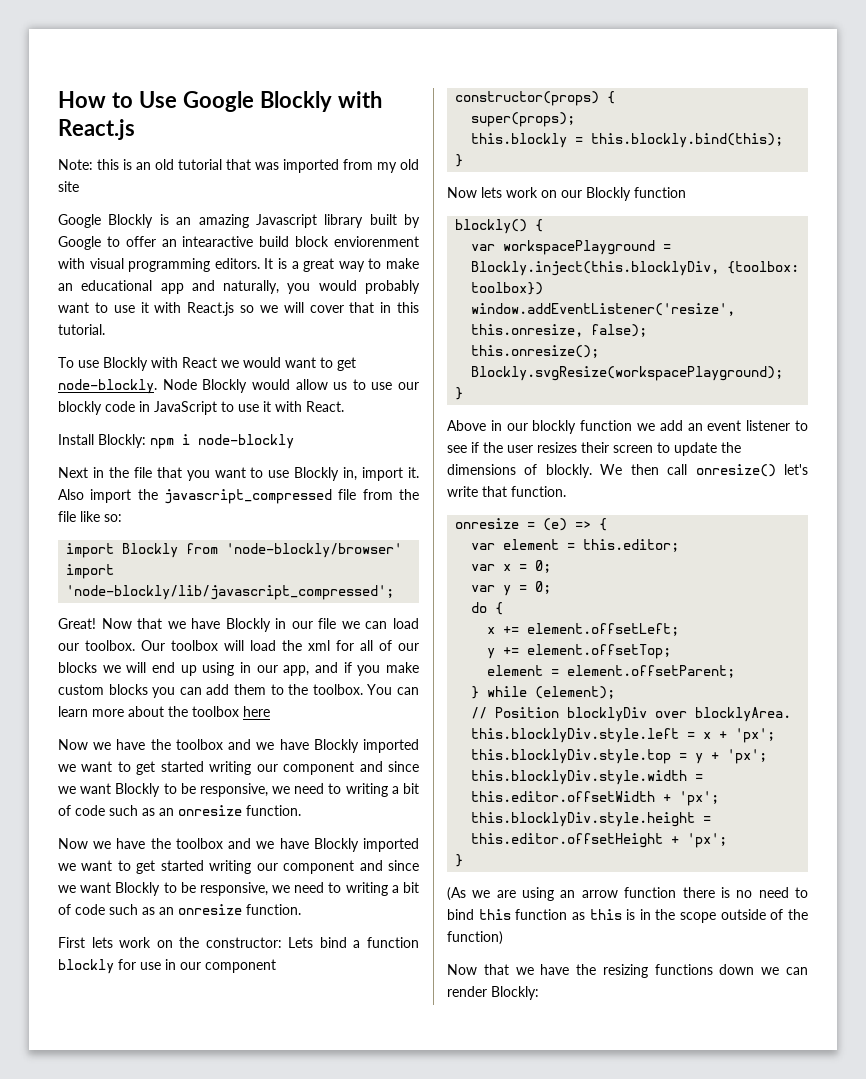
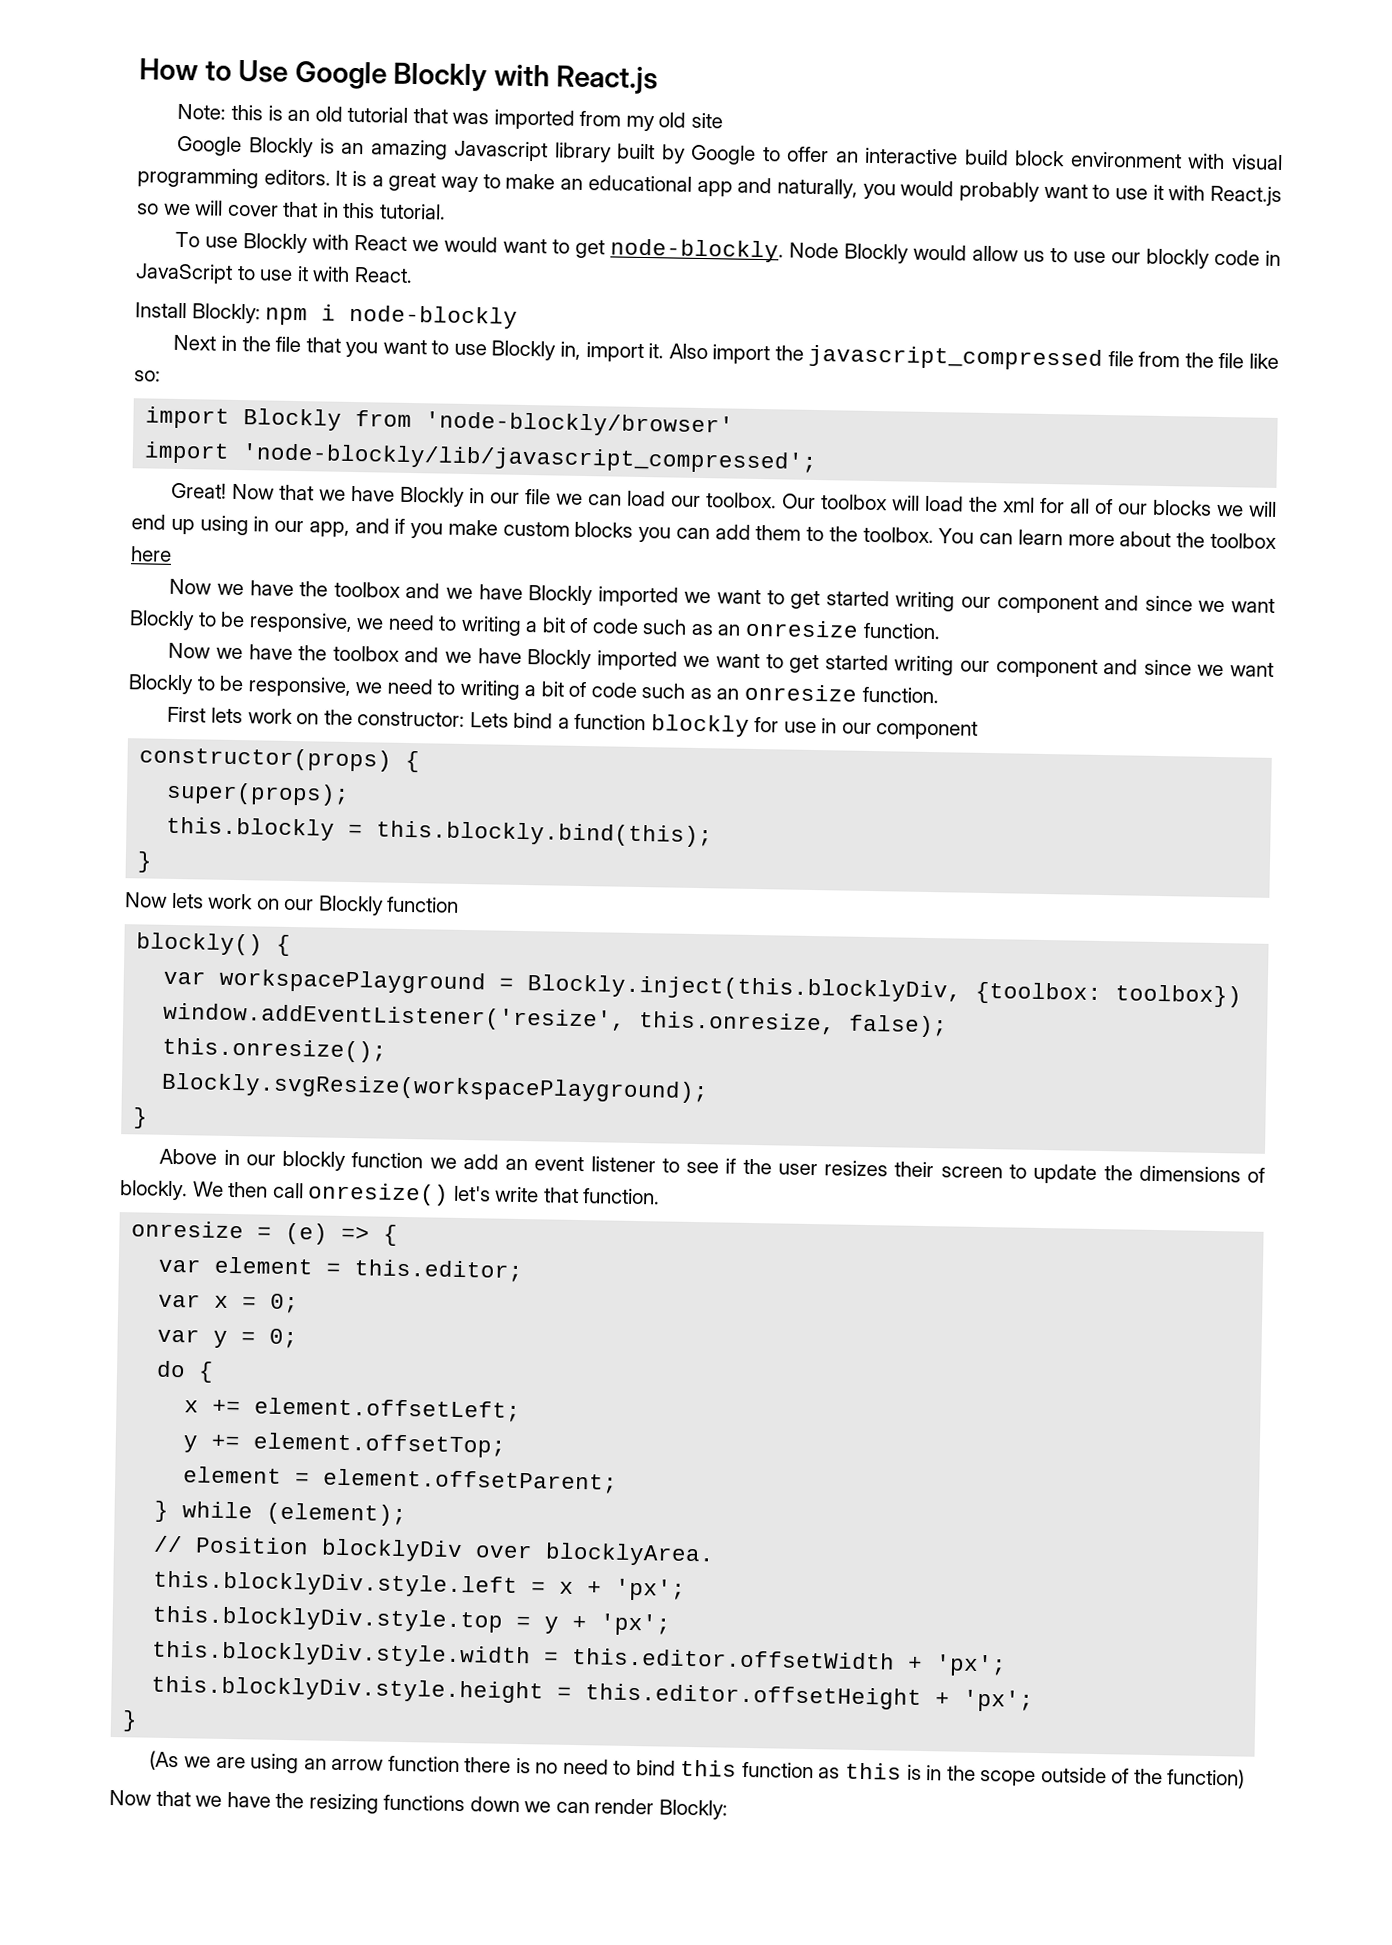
- Google Blockly is an amazing Javascript library built by Google to offer an intearactive build block enviorenment with visual programming editors.
+ Google Blockly is an amazing Javascript library built by Google to offer an interactive build block environment with visual programming editors.

